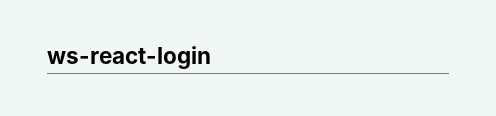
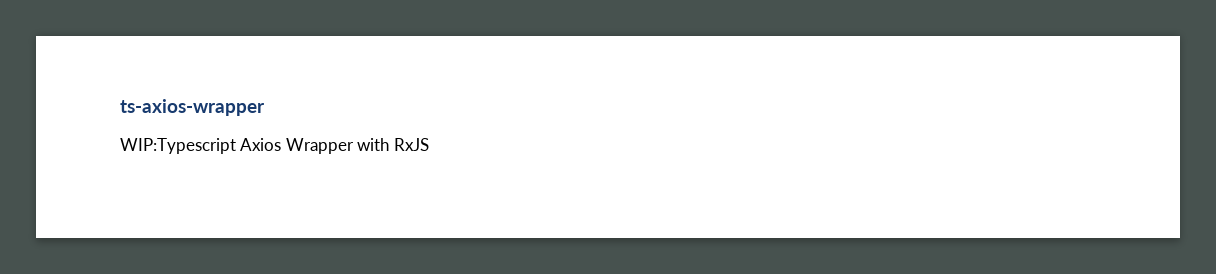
- ws-react-login
+ ts-axios-wrapper
+ WIP:Typescript Axios Wrapper with RxJS

